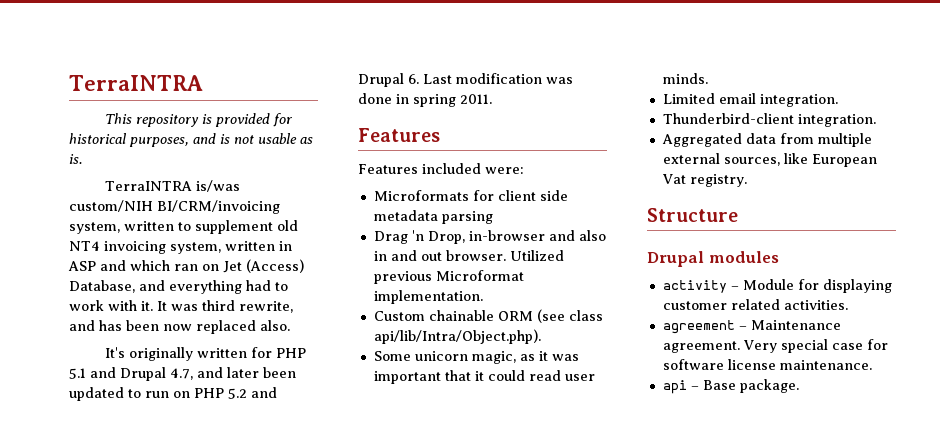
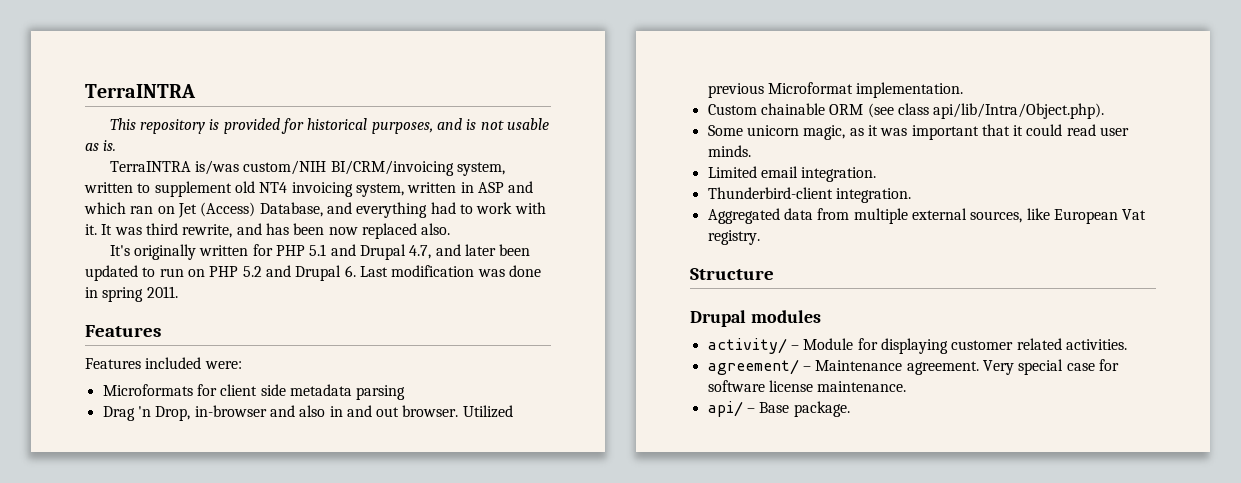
- activity – Module for displaying customer related activities.
+ activity/ – Module for displaying customer related activities.
- agreement – Maintenance agreement.
+ agreement/ – Maintenance agreement.
- api – Base package.
+ api/ – Base package.

